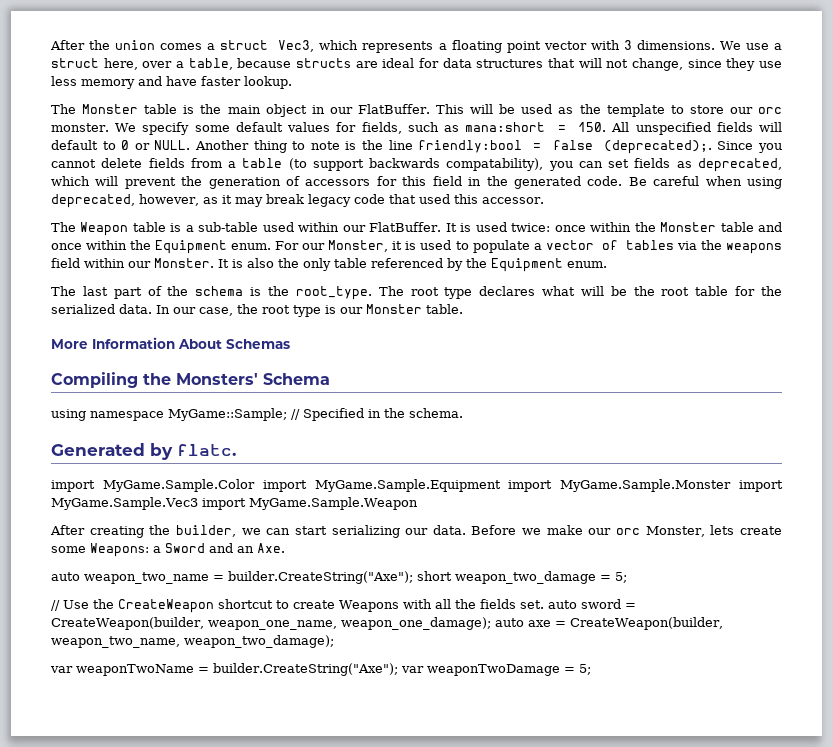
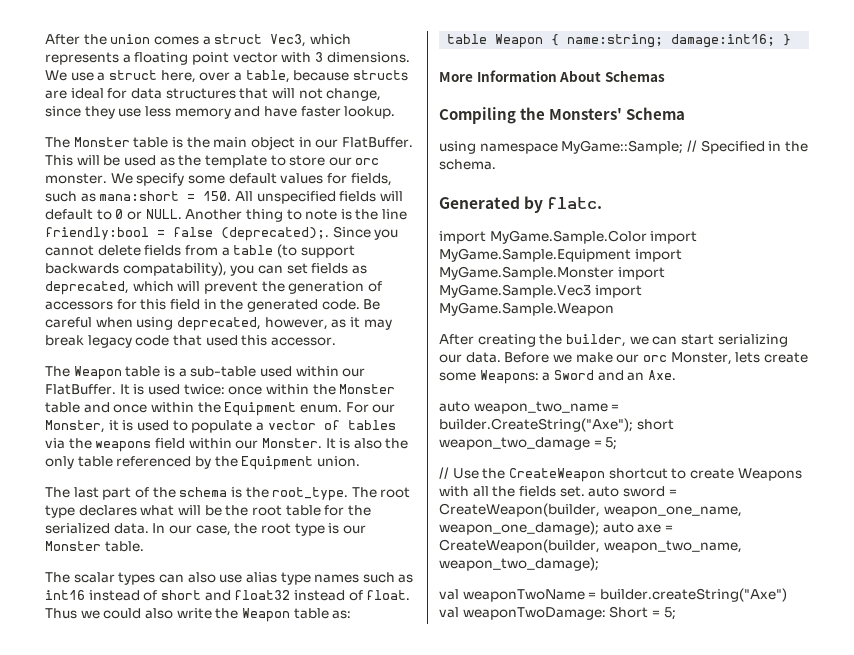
- It is also the only table referenced by the Equipment enum.
+ It is also the only table referenced by the Equipment union.
+ The scalar types can also use alias type names such as int16 instead of short and float32 instead of float. Thus we could also write the Weapon table as:
+ table Weapon { name:string; damage:int16; }
- var weaponTwoName = builder.CreateString("Axe"); var weaponTwoDamage = 5;
+ val weaponTwoName = builder.createString("Axe") val weaponTwoDamage: Short = 5;

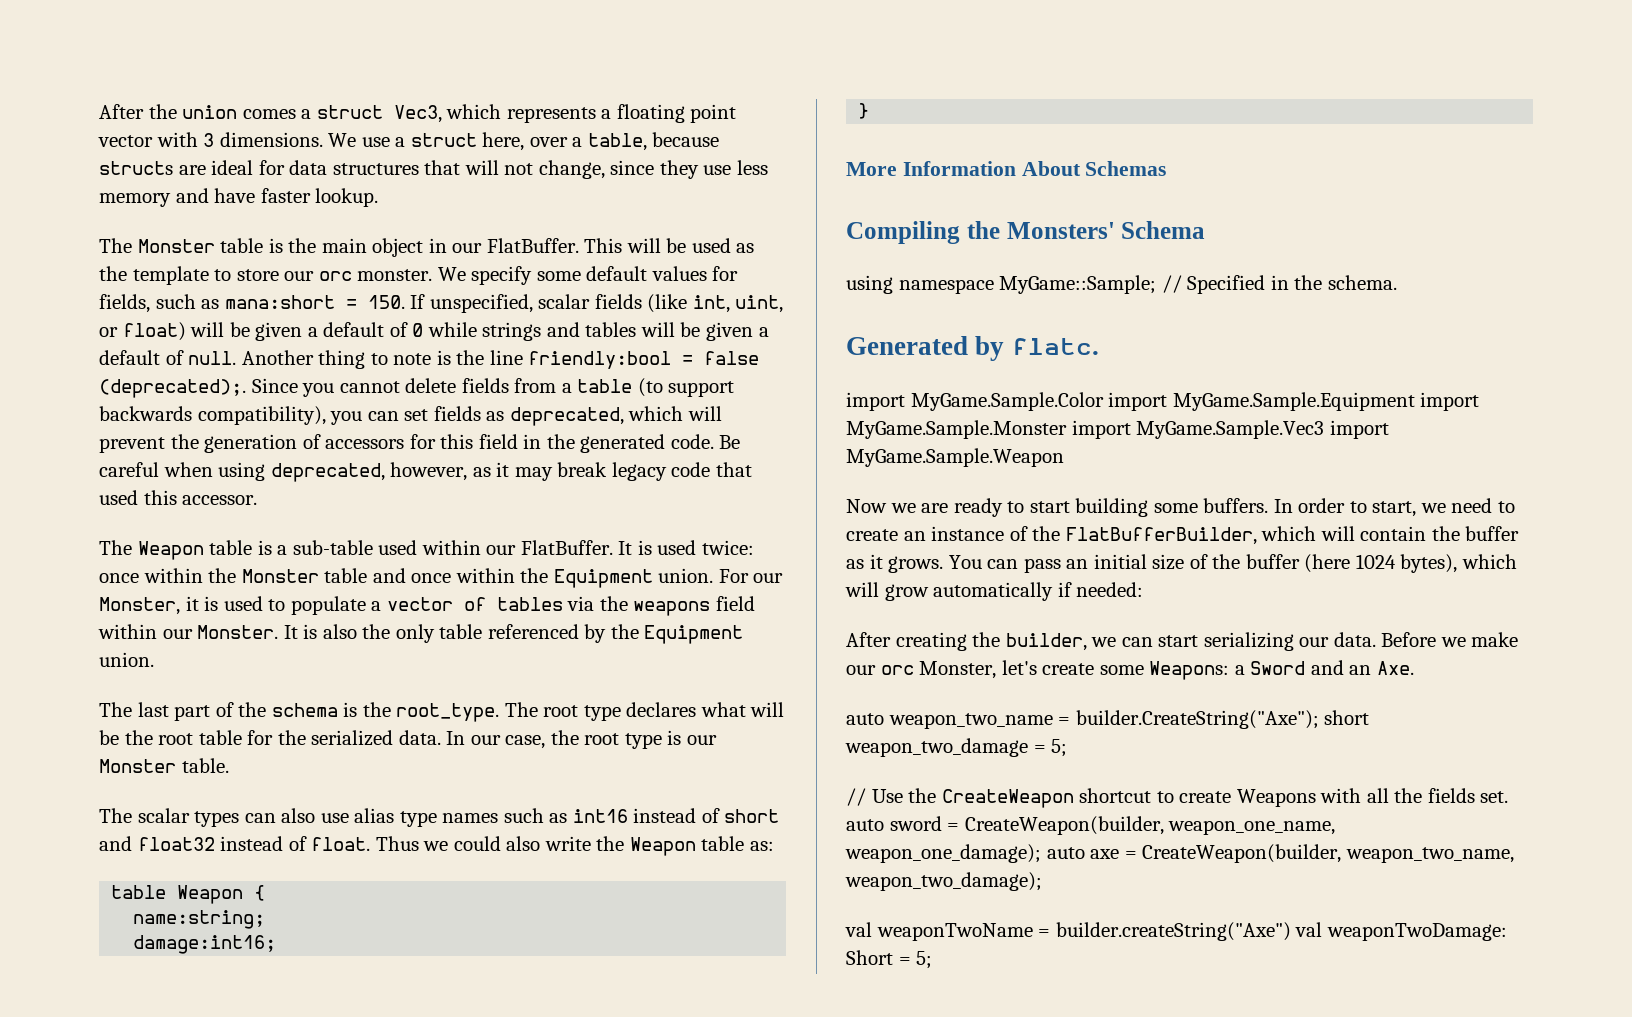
- We specify some default values for fields, such as mana:short = 150. All unspecified fields will default to 0 or NULL.
+ We specify some default values for fields, such as mana:short = 150. If unspecified, scalar fields (like int, uint, or float) will be given a default of 0 while strings and tables will be given a default of null.
- Since you cannot delete fields from a table (to support backwards compatability), you can set fields as deprecated, which will prevent the generation of accessors for this field in the generated code.
+ Since you cannot delete fields from a table (to support backwards compatibility), you can set fields as deprecated, which will prevent the generation of accessors for this field in the generated code.
- It is used twice: once within the Monster table and once within the Equipment enum.
+ It is used twice: once within the Monster table and once within the Equipment union.
- table Weapon { name:string; damage:int16; }
+ table Weapon {
+ name:string;
+ damage:int16;
+ }
+ Now we are ready to start building some buffers. In order to start, we need to create an instance of the FlatBufferBuilder, which will contain the buffer as it grows. You can pass an initial size of the buffer (here 1024 bytes), which will grow automatically if needed:
- Before we make our orc Monster, lets create some Weapons: a Sword and an Axe.
+ Before we make our orc Monster, let's create some Weapons: a Sword and an Axe.

